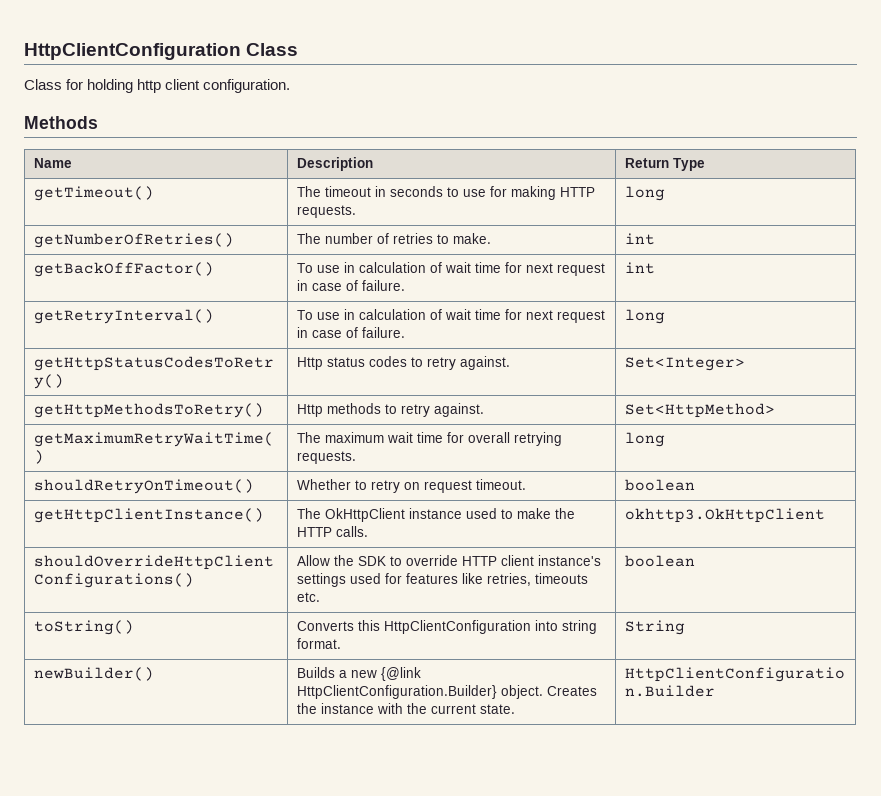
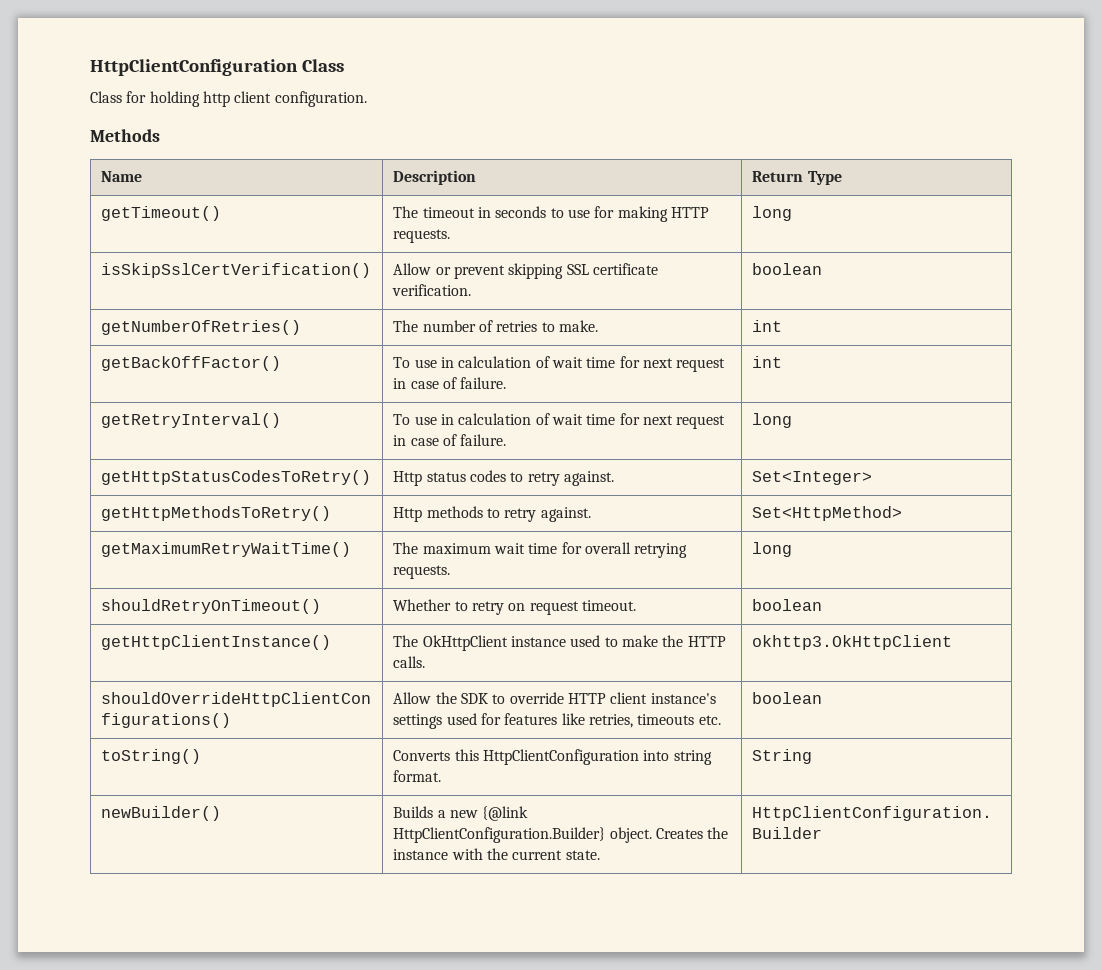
+ isSkipSslCertVerification() | Allow or prevent skipping SSL certificate verification. | boolean

